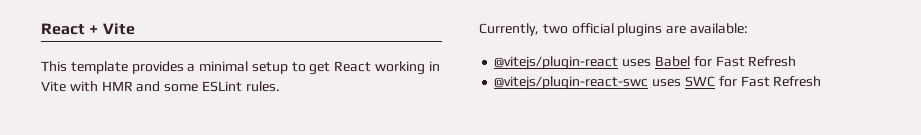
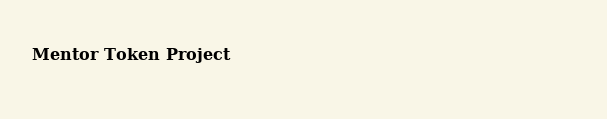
- React + Vite
- This template provides a minimal setup to get React working in Vite with HMR and some ESLint rules.
- Currently, two official plugins are available:
- @vitejs/plugin-react uses Babel for Fast Refresh
- @vitejs/plugin-react-swc uses SWC for Fast Refresh
+ Mentor Token Project

